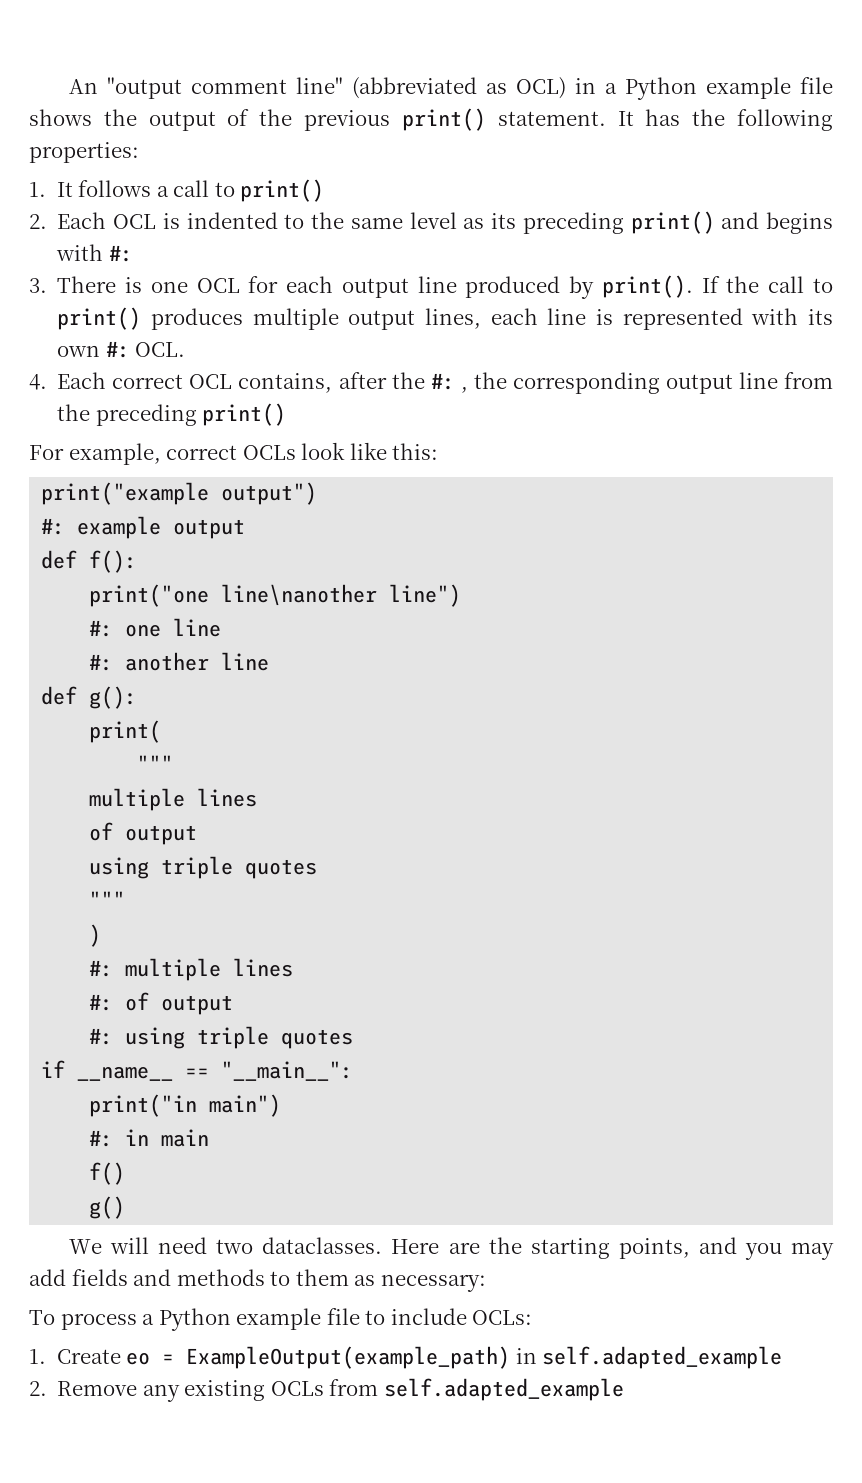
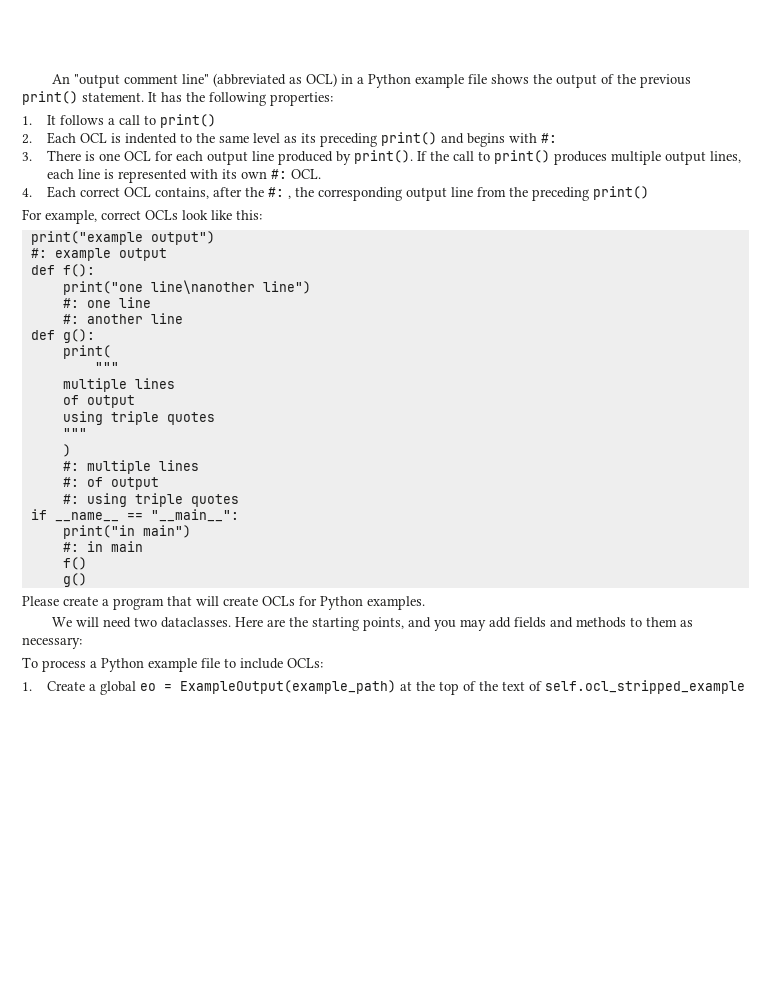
+ Please create a program that will create OCLs for Python examples.
- 1. Create eo = ExampleOutput(example_path) in self.adapted_example
- 2. Remove any existing OCLs from self.adapted_example
+ 1. Create a global eo = ExampleOutput(example_path) at the top of the text of self.ocl_stripped_example

